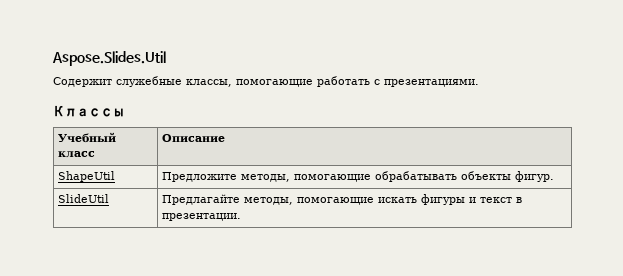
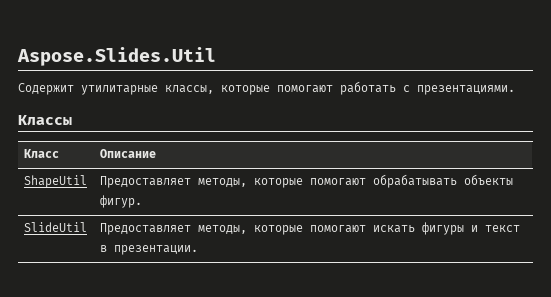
- Содержит служебные классы, помогающие работать с презентациями.
+ Содержит утилитарные классы, которые помогают работать с презентациями.
- Учебный класс | Описание
+ Класс | Описание
- ShapeUtil | Предложите методы, помогающие обрабатывать объекты фигур.
+ ShapeUtil | Предоставляет методы, которые помогают обрабатывать объекты фигур.
- SlideUtil | Предлагайте методы, помогающие искать фигуры и текст в презентации.
+ SlideUtil | Предоставляет методы, которые помогают искать фигуры и текст в презентации.

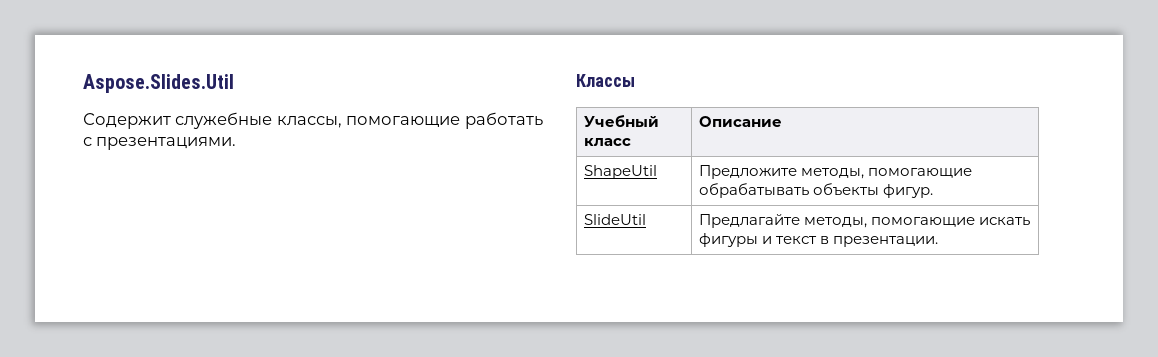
- Содержит утилитарные классы, которые помогают работать с презентациями.
+ Содержит служебные классы, помогающие работать с презентациями.
- Класс | Описание
+ Учебный класс | Описание
- ShapeUtil | Предоставляет методы, которые помогают обрабатывать объекты фигур.
+ ShapeUtil | Предложите методы, помогающие обрабатывать объекты фигур.
- SlideUtil | Предоставляет методы, которые помогают искать фигуры и текст в презентации.
+ SlideUtil | Предлагайте методы, помогающие искать фигуры и текст в презентации.

